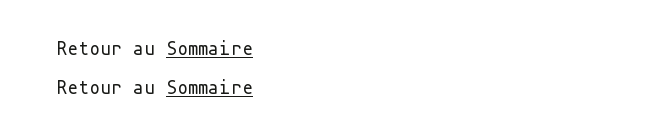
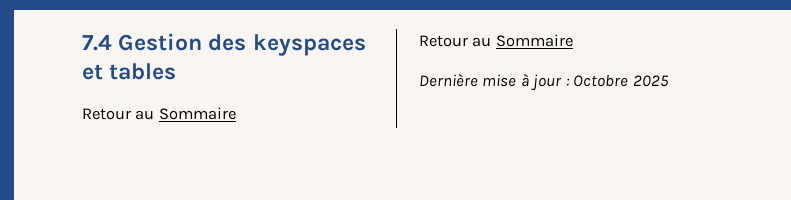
+ 7.4 Gestion des keyspaces et tables
+ Dernière mise à jour : Octobre 2025

